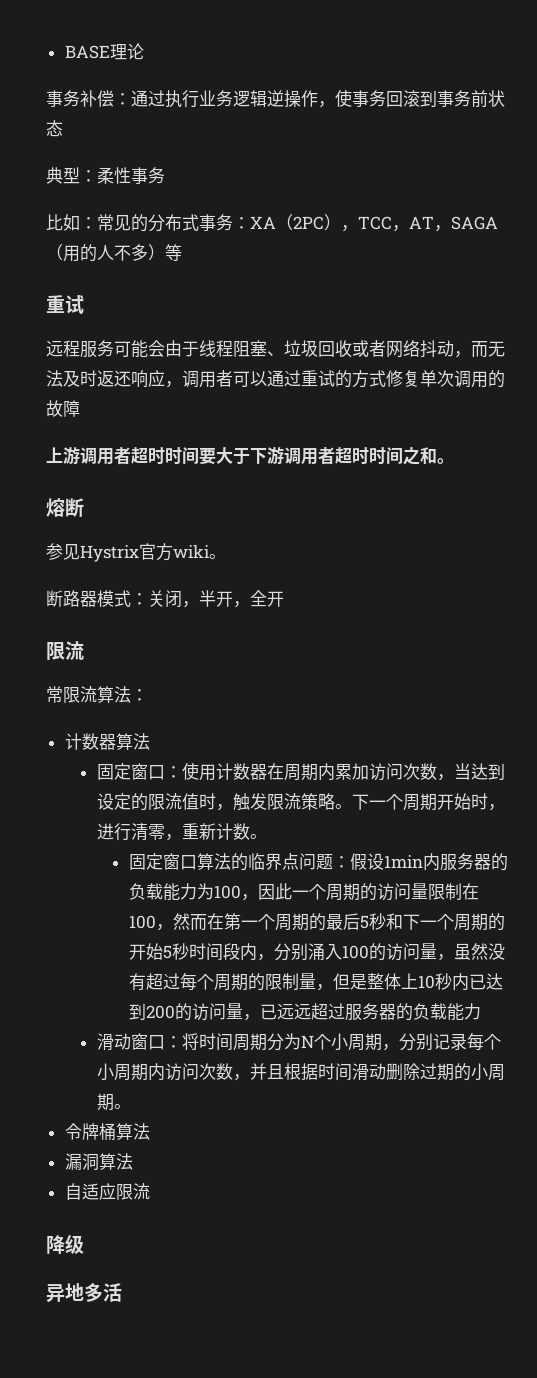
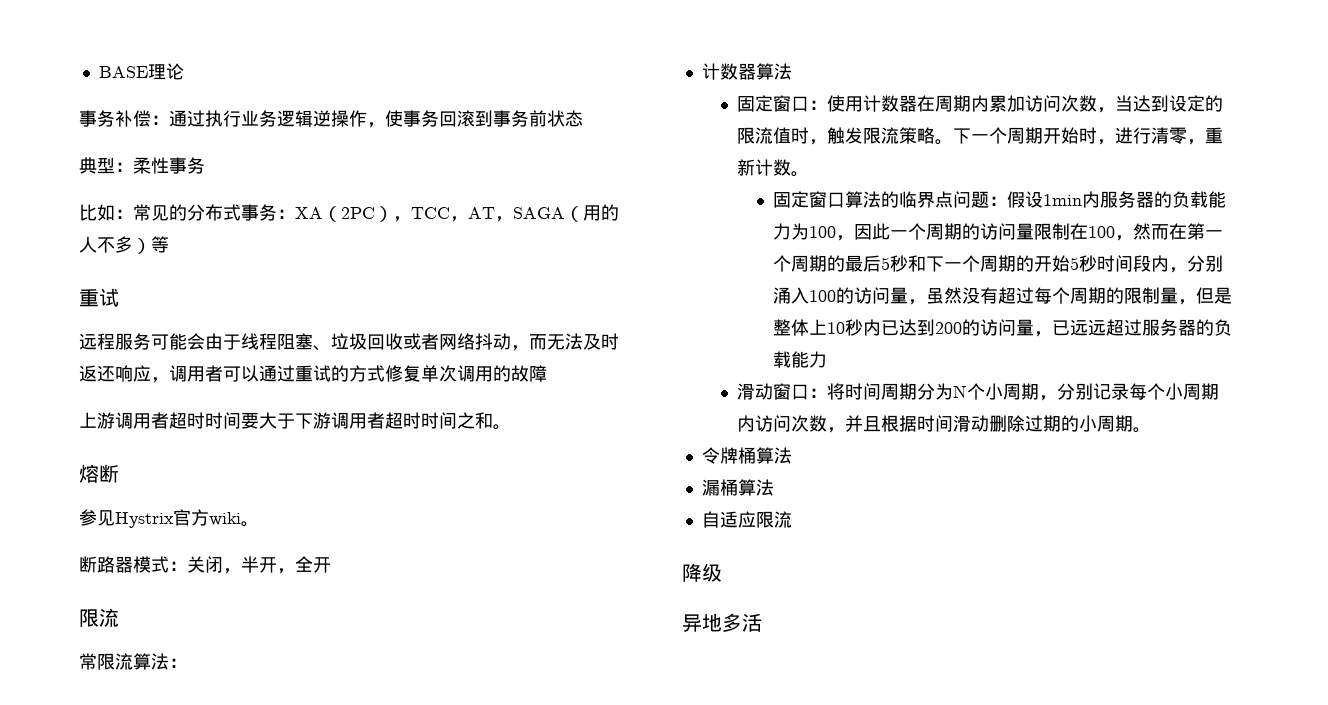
- 漏洞算法
+ 漏桶算法

